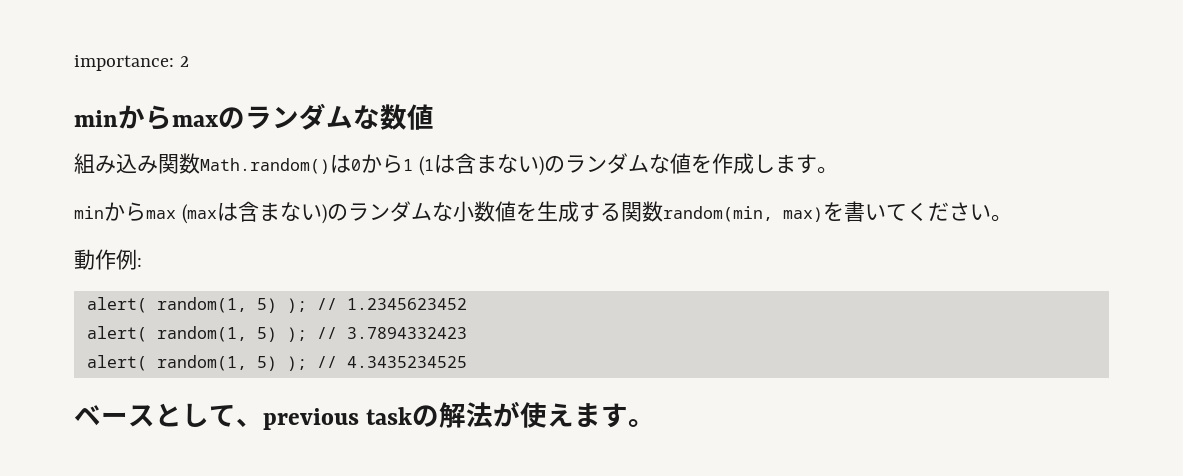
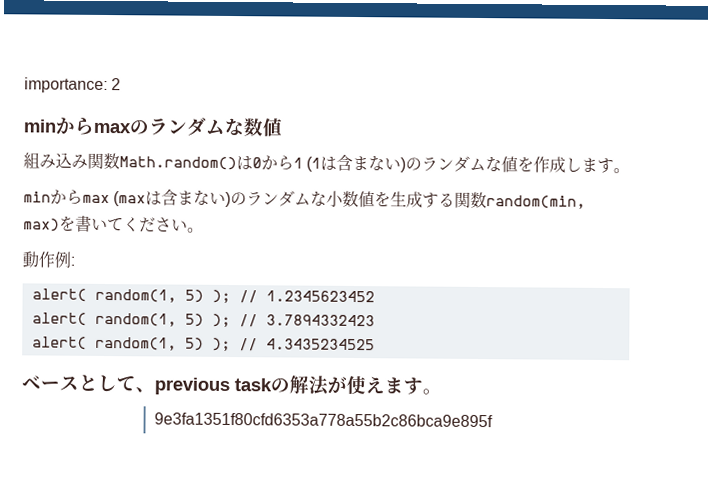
+ 9e3fa1351f80cfd6353a778a55b2c86bca9e895f

